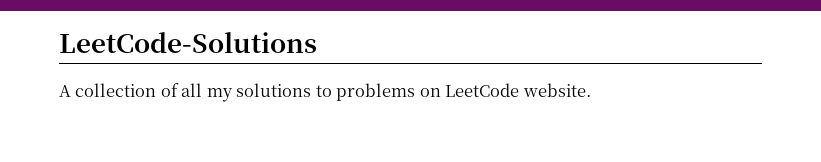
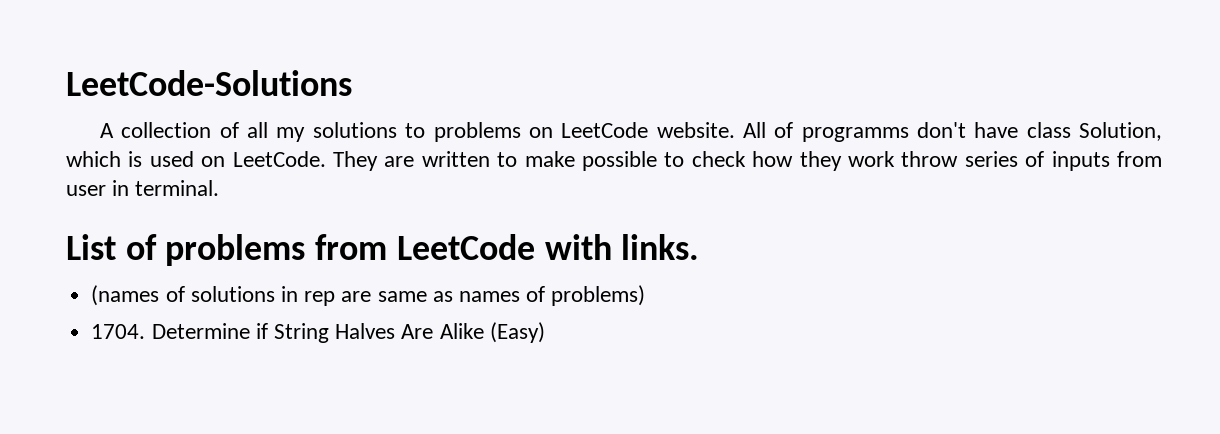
+ All of programms don't have class Solution, which is used on LeetCode. They are written to make possible to check how they work throw series of inputs from user in terminal.
+ List of problems from LeetCode with links.
+ (names of solutions in rep are same as names of problems)
+ 1704. Determine if String Halves Are Alike (Easy)

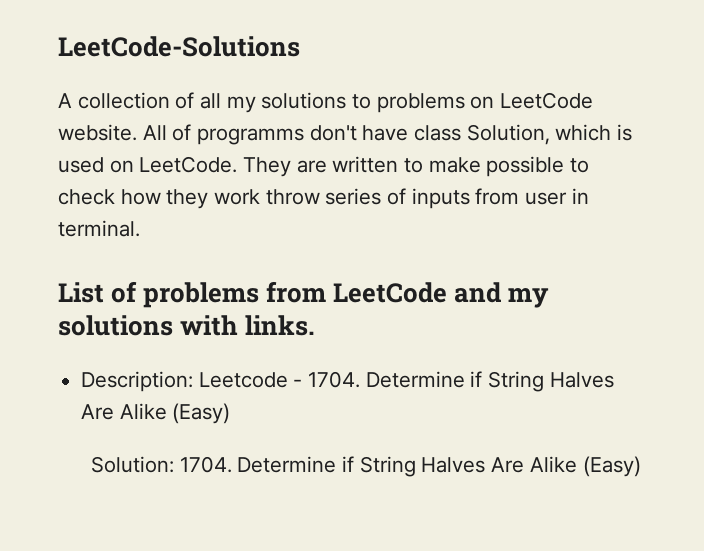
- List of problems from LeetCode with links.
+ List of problems from LeetCode and my solutions with links.
- (names of solutions in rep are same as names of problems)
- 1704. Determine if String Halves Are Alike (Easy)
+ Description: Leetcode - 1704. Determine if String Halves Are Alike (Easy)
+ Solution: 1704. Determine if String Halves Are Alike (Easy)

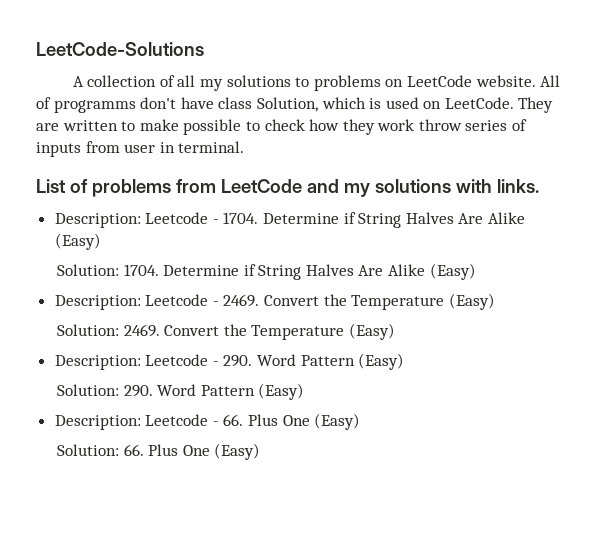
+ Description: Leetcode - 2469. Convert the Temperature (Easy)
+ Solution: 2469. Convert the Temperature (Easy)
+ Description: Leetcode - 290. Word Pattern (Easy)
+ Solution: 290. Word Pattern (Easy)
+ Description: Leetcode - 66. Plus One (Easy)
+ Solution: 66. Plus One (Easy)

